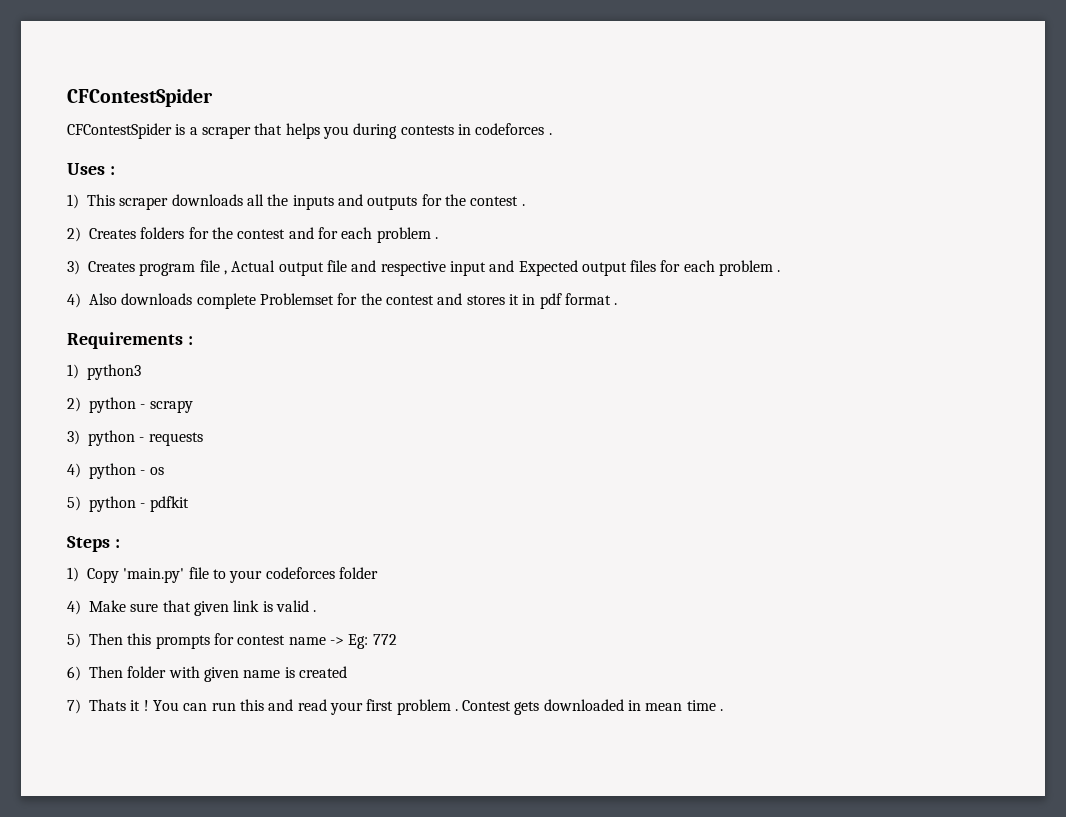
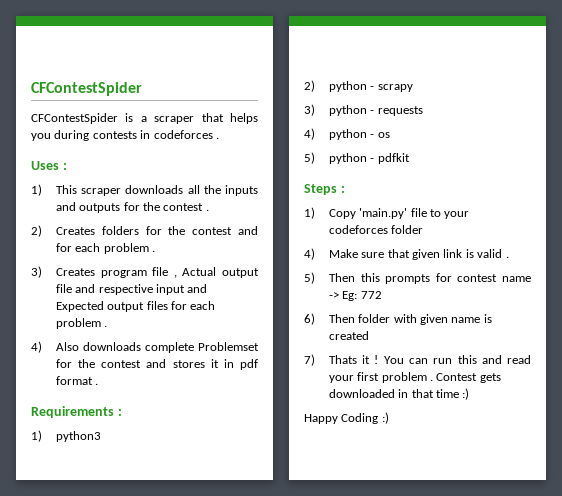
- Contest gets downloaded in mean time .
+ Contest gets downloaded in that time :)
+ Happy Coding :)

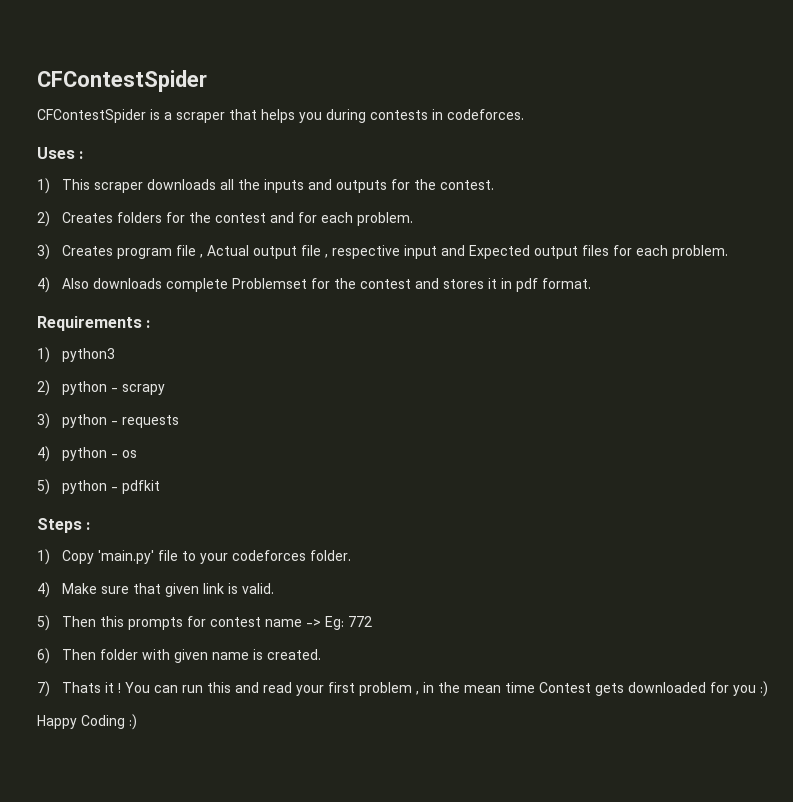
- CFContestSpider is a scraper that helps you during contests in codeforces .
+ CFContestSpider is a scraper that helps you during contests in codeforces.
- 1) This scraper downloads all the inputs and outputs for the contest .
+ 1) This scraper downloads all the inputs and outputs for the contest.
- 2) Creates folders for the contest and for each problem .
+ 2) Creates folders for the contest and for each problem.
- 3) Creates program file , Actual output file and respective input and Expected output files for each problem .
+ 3) Creates program file , Actual output file , respective input and Expected output files for each problem.
- 4) Also downloads complete Problemset for the contest and stores it in pdf format .
+ 4) Also downloads complete Problemset for the contest and stores it in pdf format.
- 1) Copy 'main.py' file to your codeforces folder
+ 1) Copy 'main.py' file to your codeforces folder.
- 4) Make sure that given link is valid .
+ 4) Make sure that given link is valid.
- 6) Then folder with given name is created
+ 6) Then folder with given name is created.
- You can run this and read your first problem . Contest gets downloaded in that time :)
+ You can run this and read your first problem , in the mean time Contest gets downloaded for you :)

